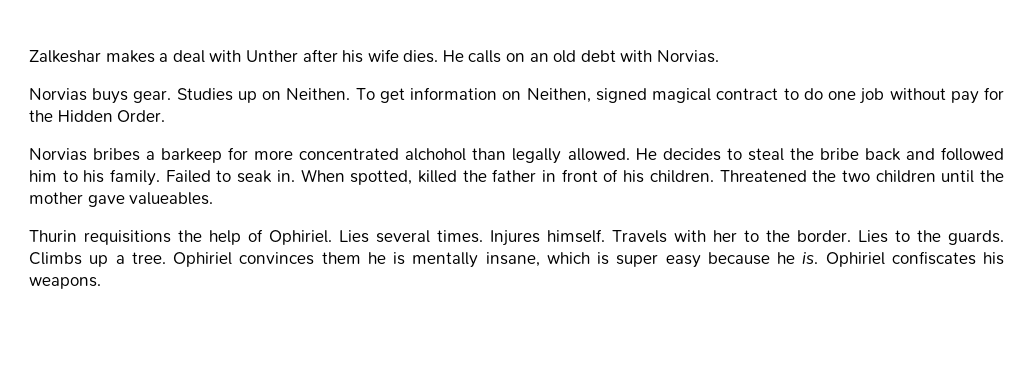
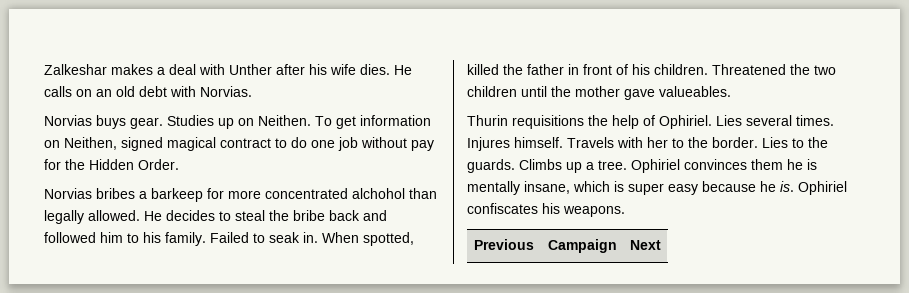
+ Previous | Campaign | Next

